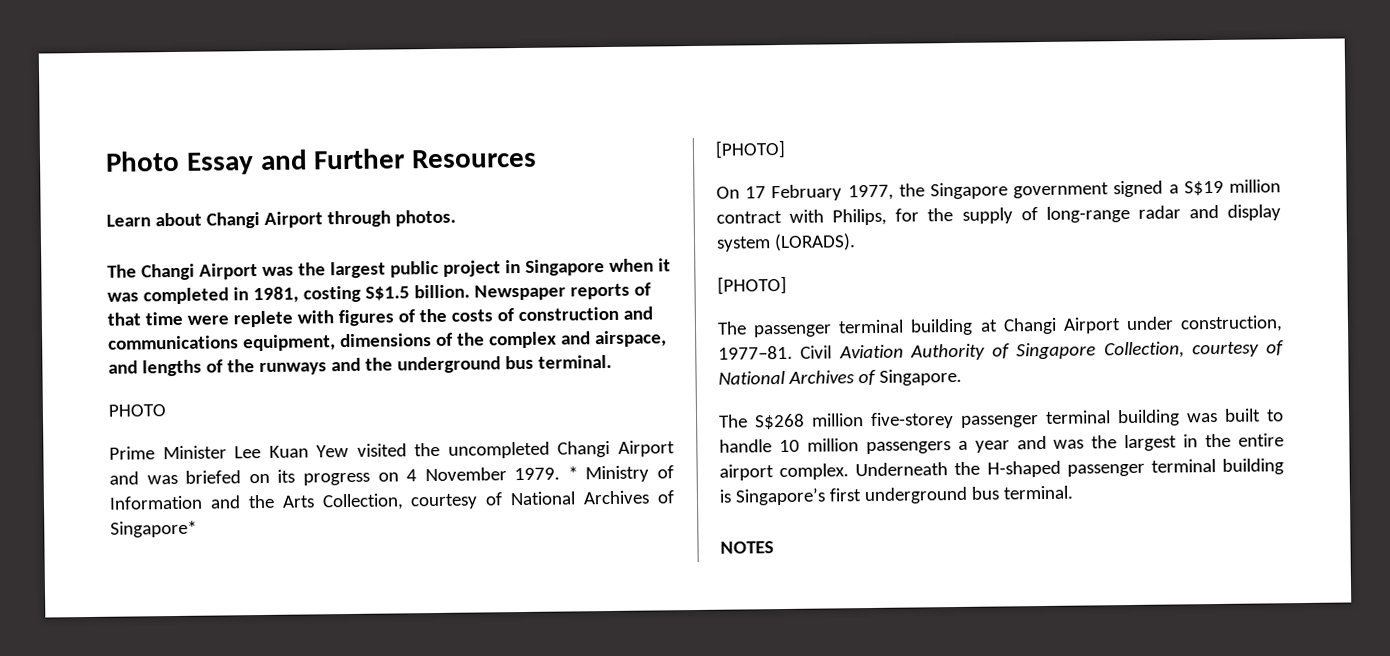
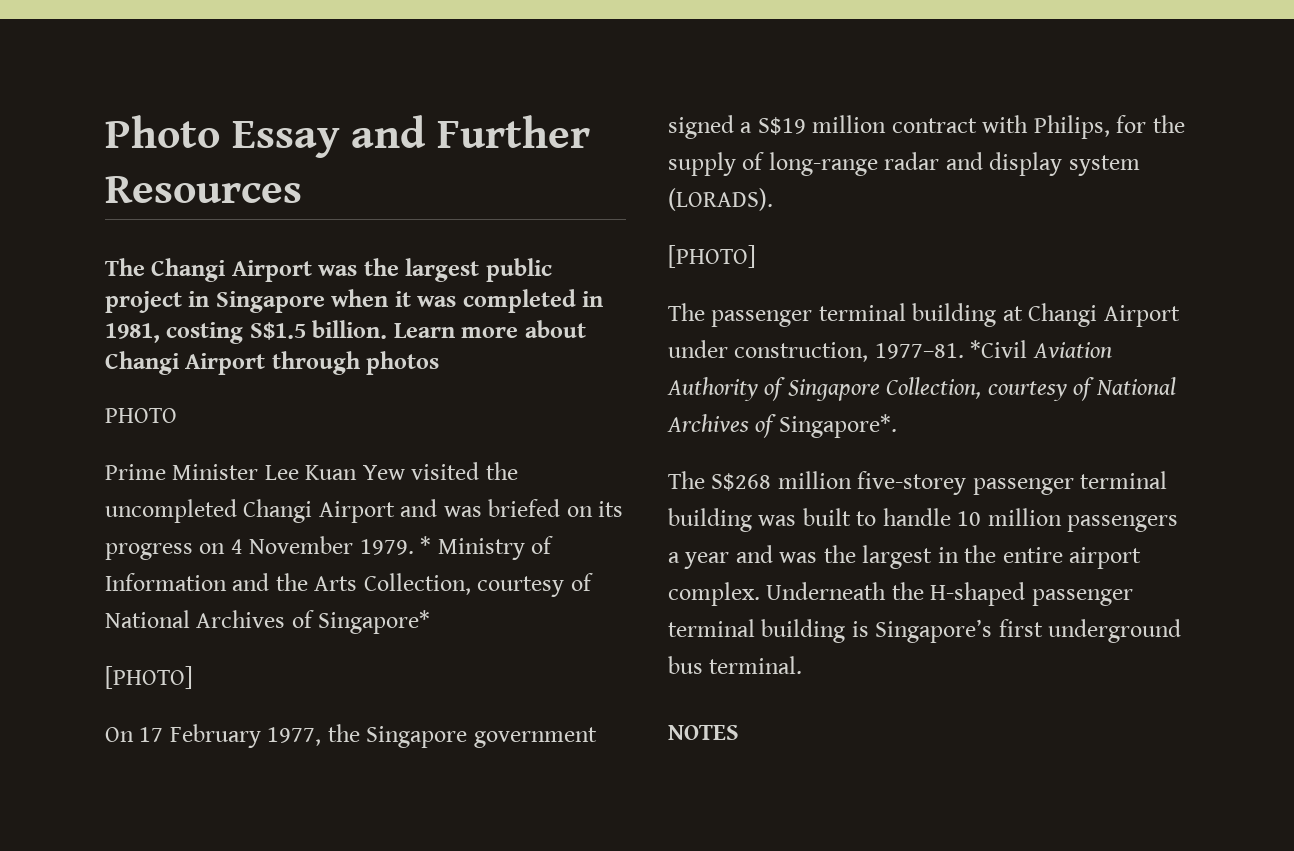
- Learn about Changi Airport through photos.
- Newspaper reports of that time were replete with figures of the costs of construction and communications equipment, dimensions of the complex and airspace, and lengths of the runways and the underground bus terminal.
+ Learn more about Changi Airport through photos
- Civil Aviation Authority of Singapore Collection, courtesy of National Archives of Singapore.
+ *Civil Aviation Authority of Singapore Collection, courtesy of National Archives of Singapore*.

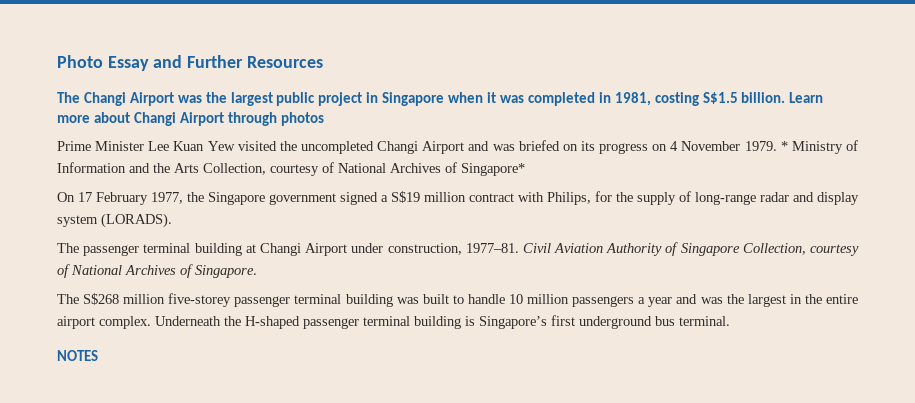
- PHOTO
  * Ministry of Information and the Arts Collection, courtesy of National Archives of Singapore*
- [PHOTO]
  On 17 February 1977, the Singapore government signed a S$19 million contract with Philips, for the supply of long-range radar and display system (LORADS).
- [PHOTO]
- *Civil Aviation Authority of Singapore Collection, courtesy of National Archives of Singapore*.
+ Civil Aviation Authority of Singapore Collection, courtesy of National Archives of Singapore.

